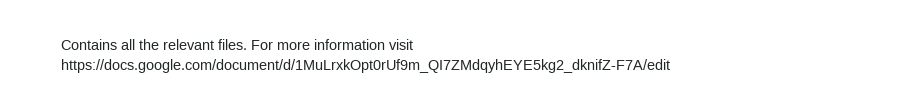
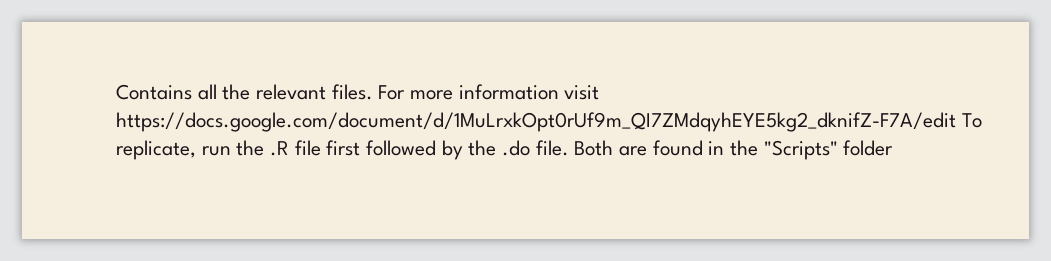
- For more information visit https://docs.google.com/document/d/1MuLrxkOpt0rUf9m_QI7ZMdqyhEYE5kg2_dknifZ-F7A/edit
+ For more information visit https://docs.google.com/document/d/1MuLrxkOpt0rUf9m_QI7ZMdqyhEYE5kg2_dknifZ-F7A/edit To replicate, run the .R file first followed by the .do file. Both are found in the "Scripts" folder

